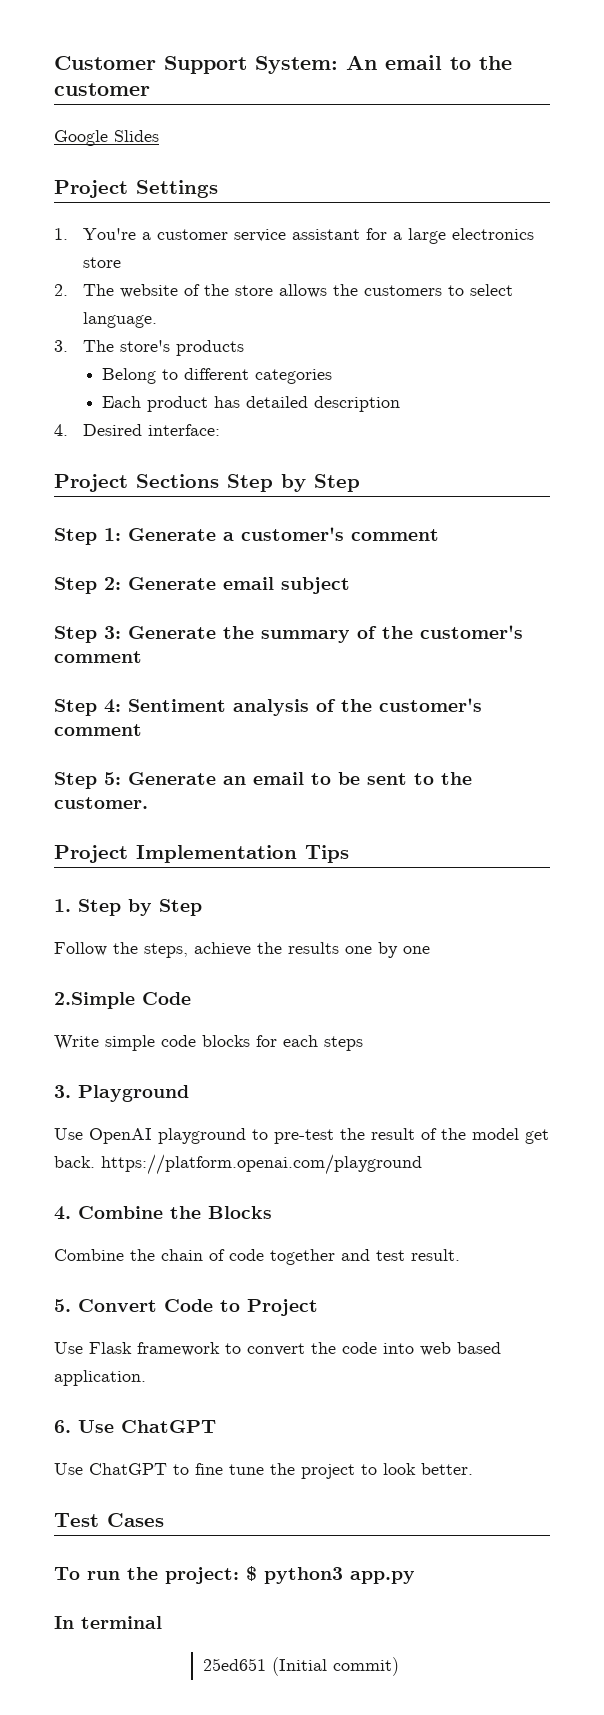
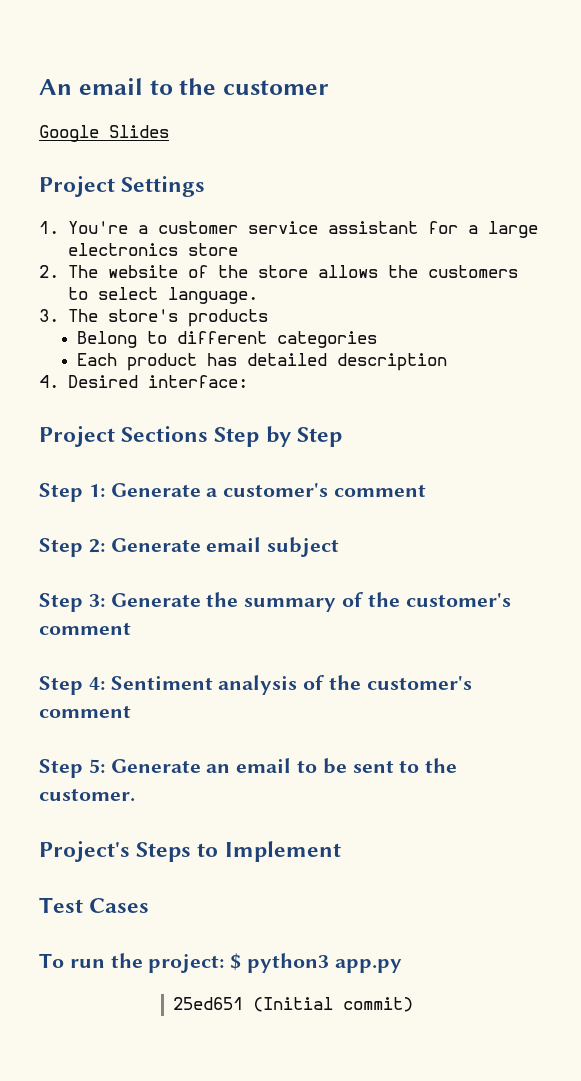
- Customer Support System: An email to the customer
+ An email to the customer
- Project Implementation Tips
- 1. Step by Step
- Follow the steps, achieve the results one by one
- 2.Simple Code
- Write simple code blocks for each steps
- 3. Playground
- Use OpenAI playground to pre-test the result of the model get back. https://platform.openai.com/playground
- 4. Combine the Blocks
- Combine the chain of code together and test result.
- 5. Convert Code to Project
- Use Flask framework to convert the code into web based application.
- 6. Use ChatGPT
- Use ChatGPT to fine tune the project to look better.
+ Project's Steps to Implement
- In terminal

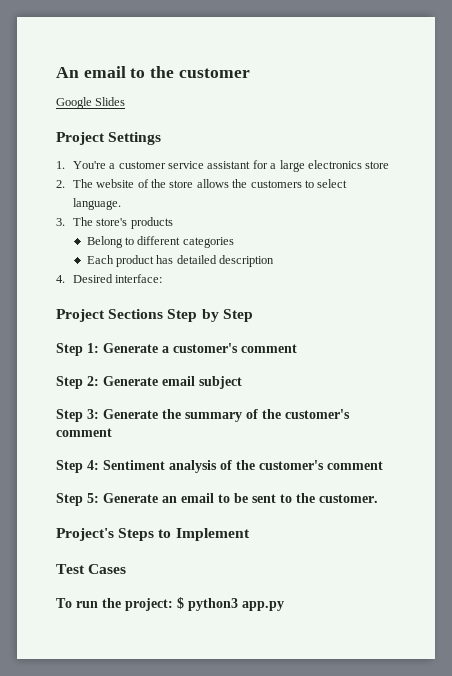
- 25ed651 (Initial commit)

